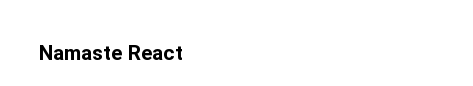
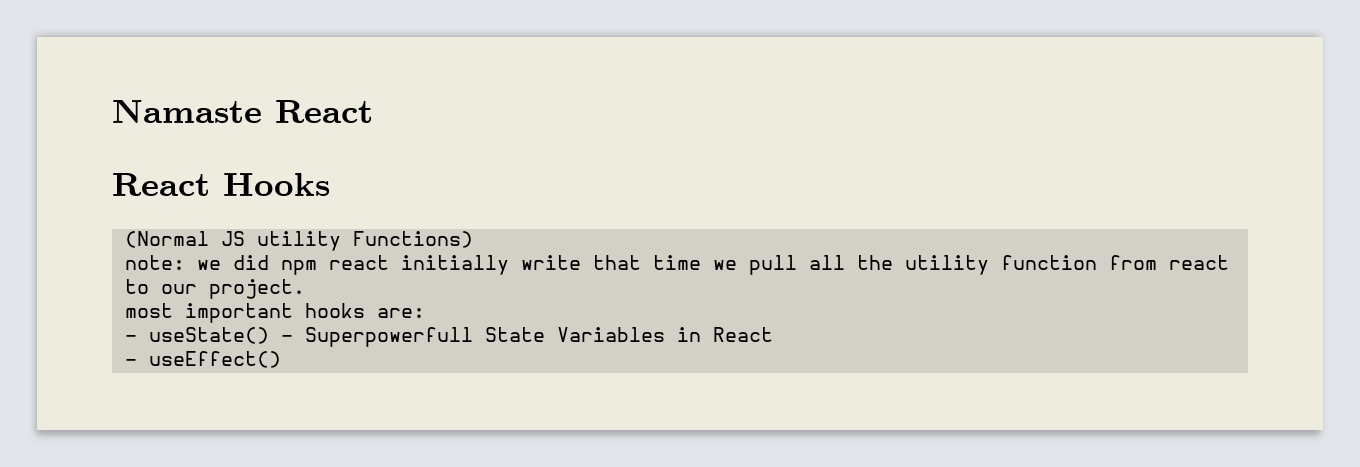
+ React Hooks
+ (Normal JS utility Functions)
+ note: we did npm react initially write that time we pull all the utility function from react to our project.
+ most important hooks are:
+ - useState() - Superpowerfull State Variables in React
+ - useEffect()

